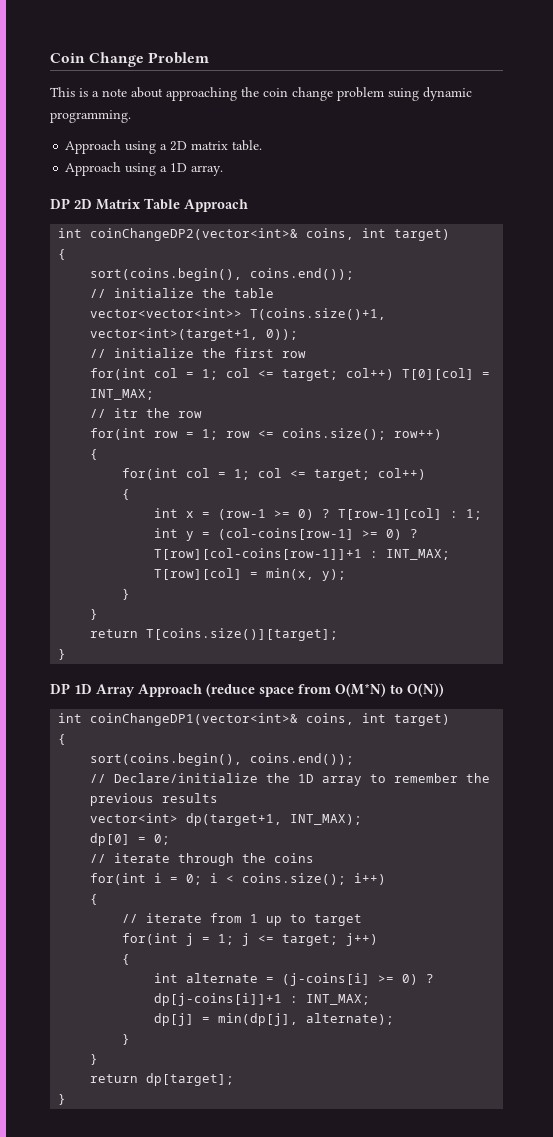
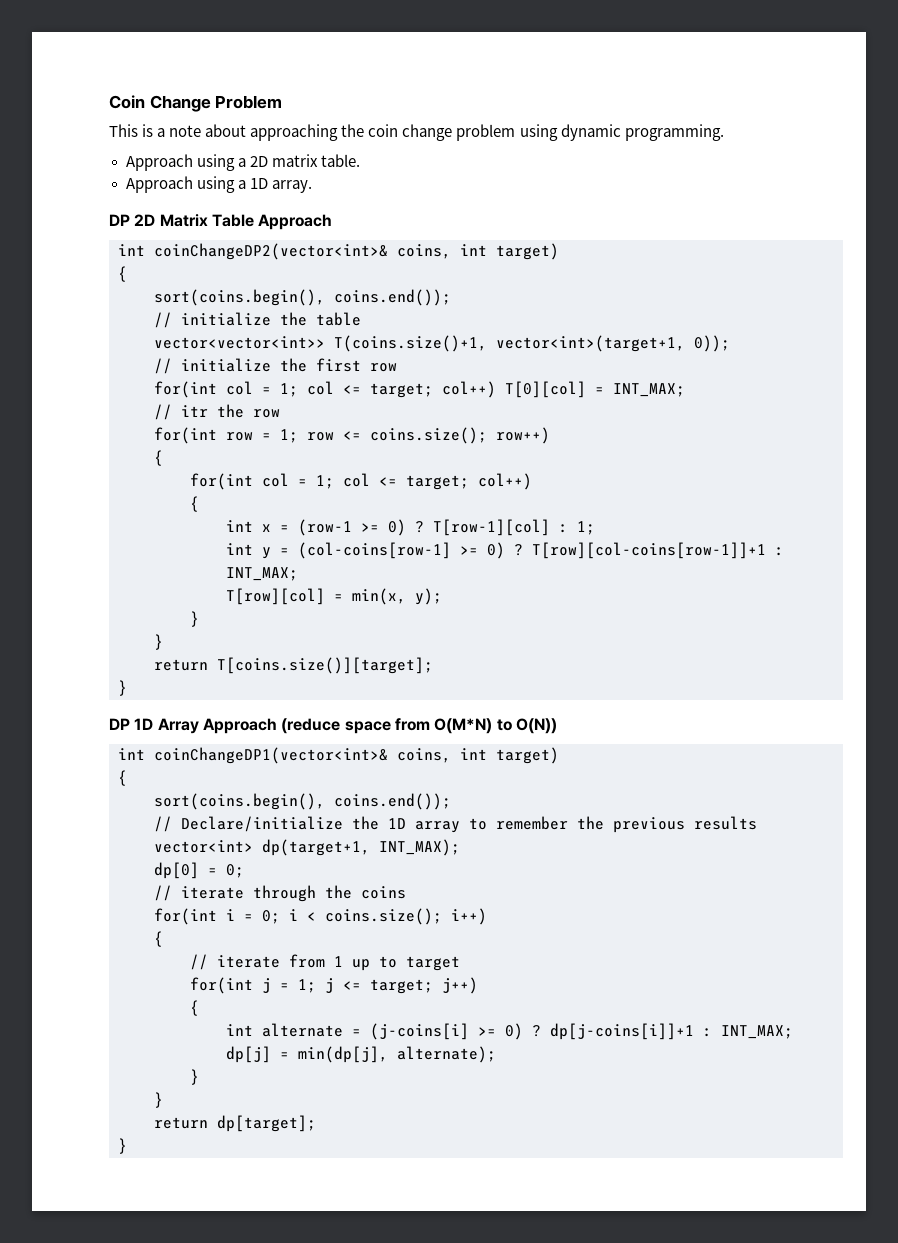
- This is a note about approaching the coin change problem suing dynamic programming.
+ This is a note about approaching the coin change problem using dynamic programming.

